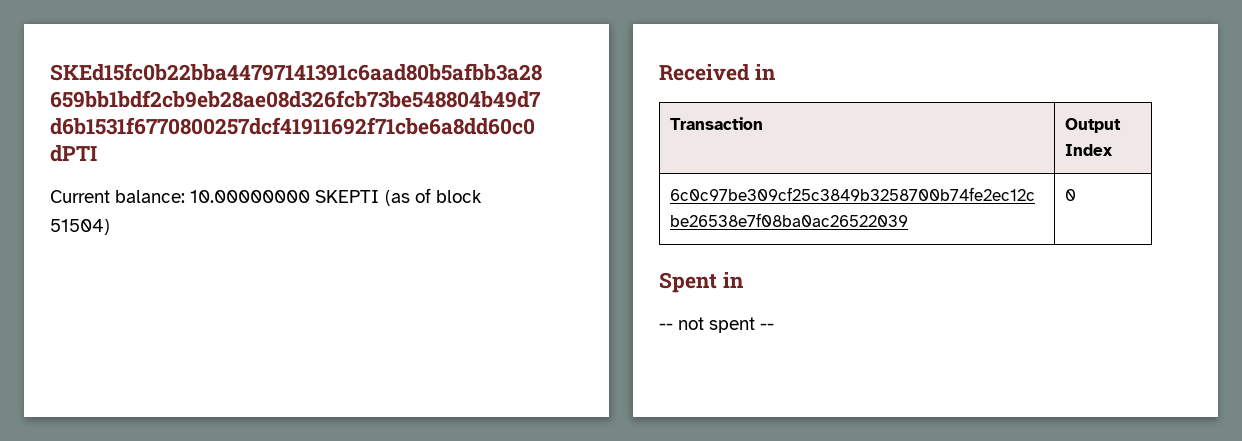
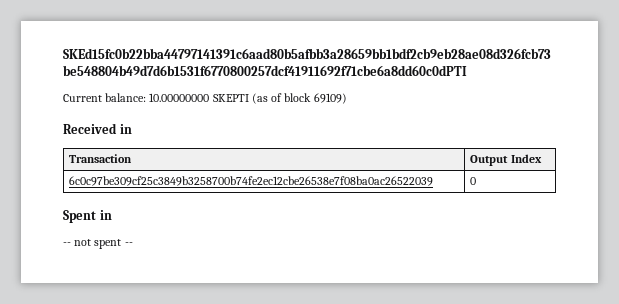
- Current balance: 10.00000000 SKEPTI (as of block 51504)
+ Current balance: 10.00000000 SKEPTI (as of block 69109)

